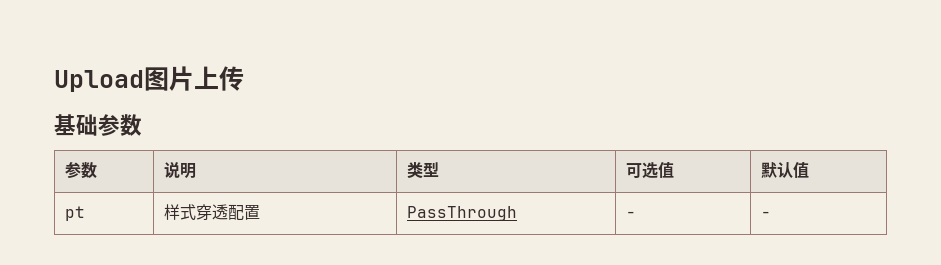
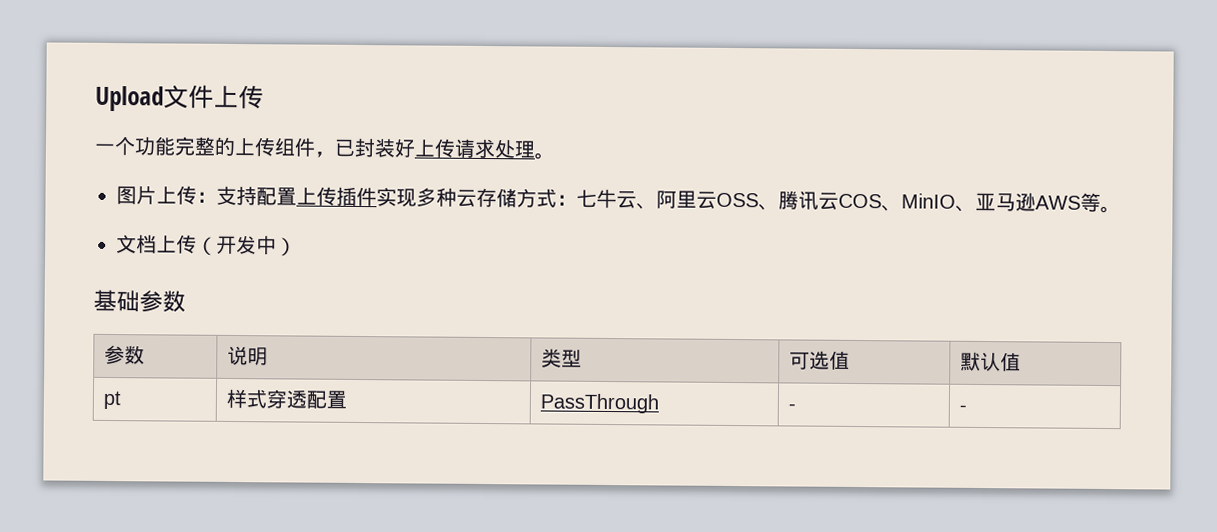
- Upload图片上传
+ Upload文件上传
+ 一个功能完整的上传组件，已封装好上传请求处理。
+ 图片上传：支持配置上传插件实现多种云存储方式：七牛云、阿里云OSS、腾讯云COS、MinIO、亚马逊AWS等。
+ 文档上传（开发中）

